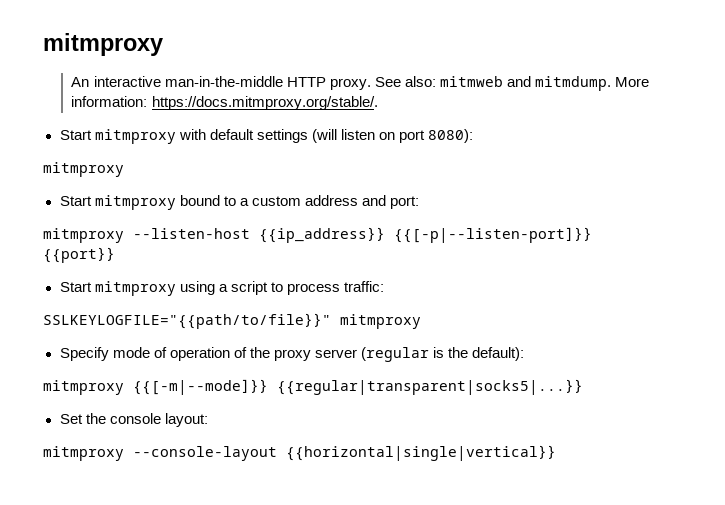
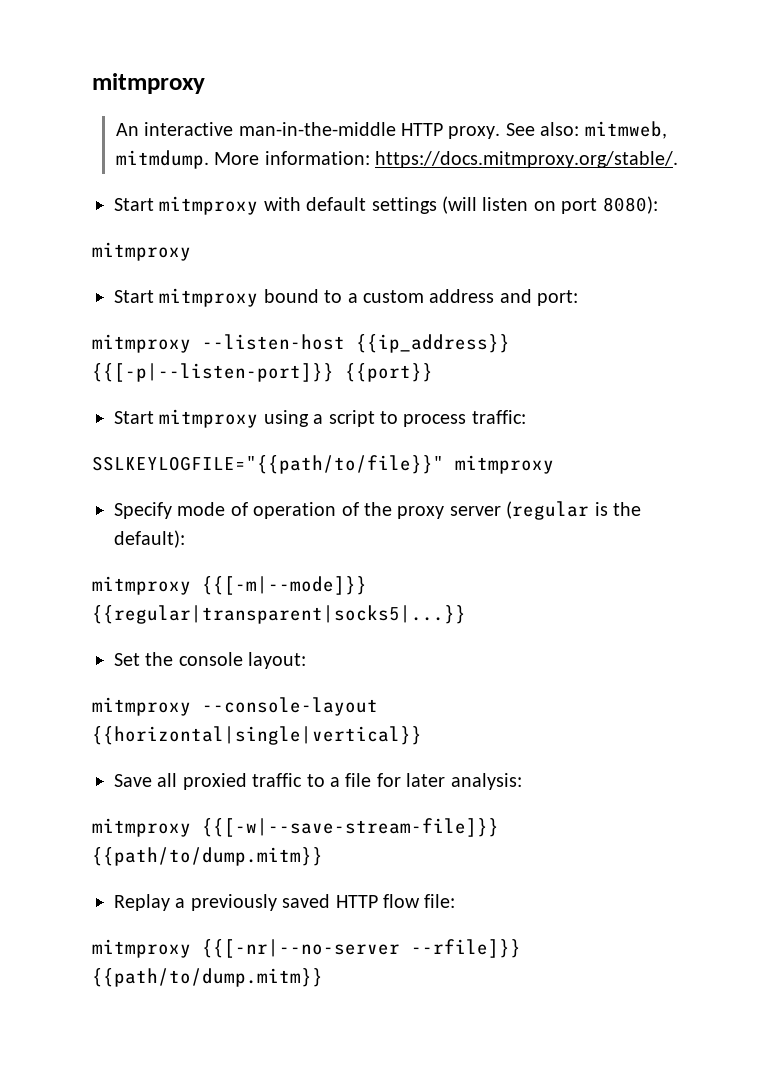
- See also: mitmweb and mitmdump.
+ See also: mitmweb, mitmdump.
+ Save all proxied traffic to a file for later analysis:
+ mitmproxy {{[-w|--save-stream-file]}} {{path/to/dump.mitm}}
+ Replay a previously saved HTTP flow file:
+ mitmproxy {{[-nr|--no-server --rfile]}} {{path/to/dump.mitm}}

